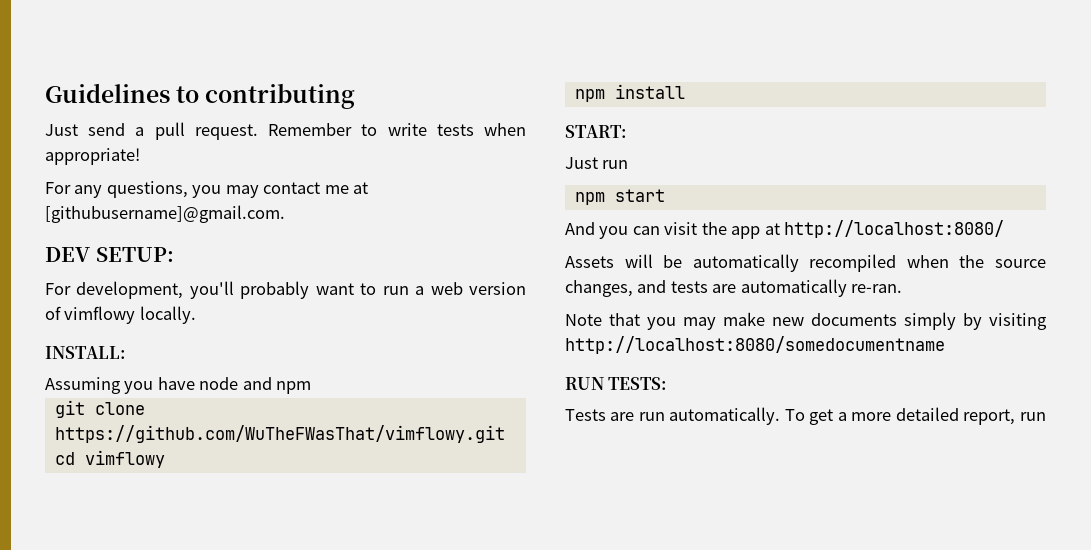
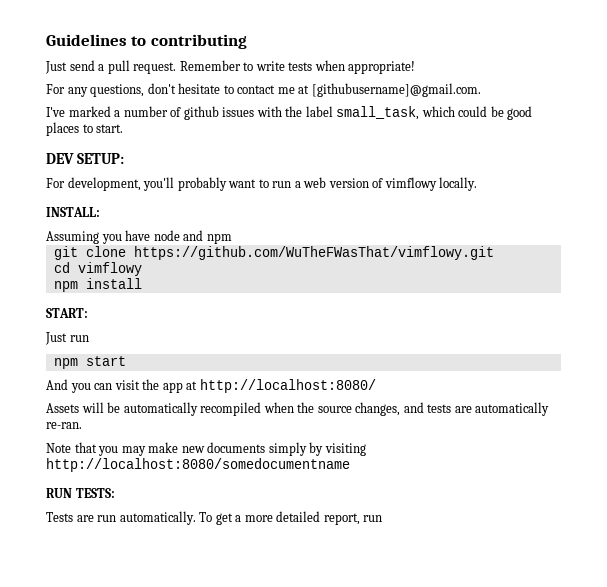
- For any questions, you may contact me at [githubusername]@gmail.com.
+ For any questions, don't hesitate to contact me at [githubusername]@gmail.com.
+ I've marked a number of github issues with the label small_task, which could be good places to start.

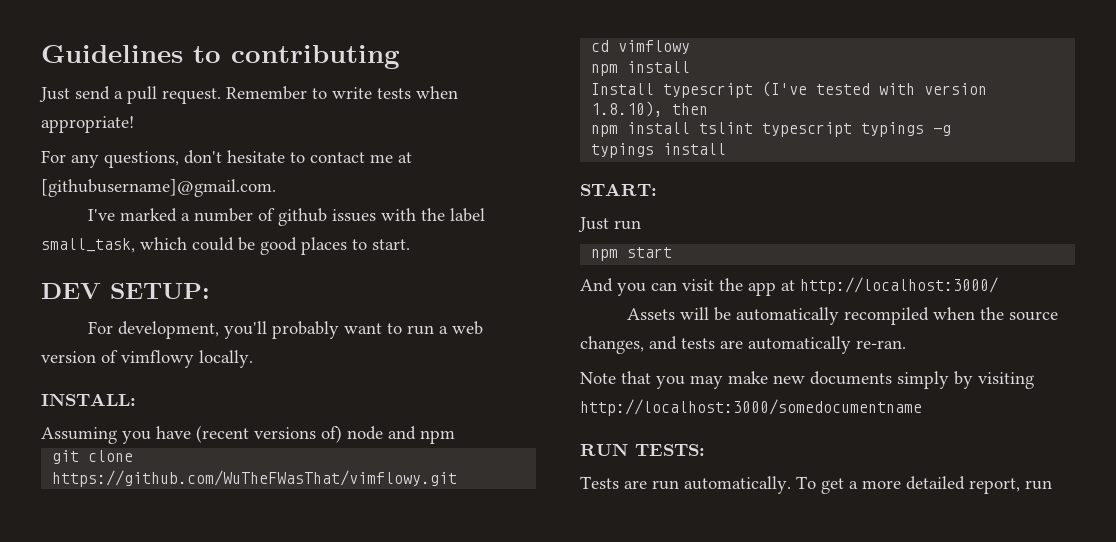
- Assuming you have node and npm
+ Assuming you have (recent versions of) node and npm
+ Install typescript (I've tested with version 1.8.10), then
+ npm install tslint typescript typings -g
+ typings install
- And you can visit the app at http://localhost:8080/
+ And you can visit the app at http://localhost:3000/
- Note that you may make new documents simply by visiting http://localhost:8080/somedocumentname
+ Note that you may make new documents simply by visiting http://localhost:3000/somedocumentname

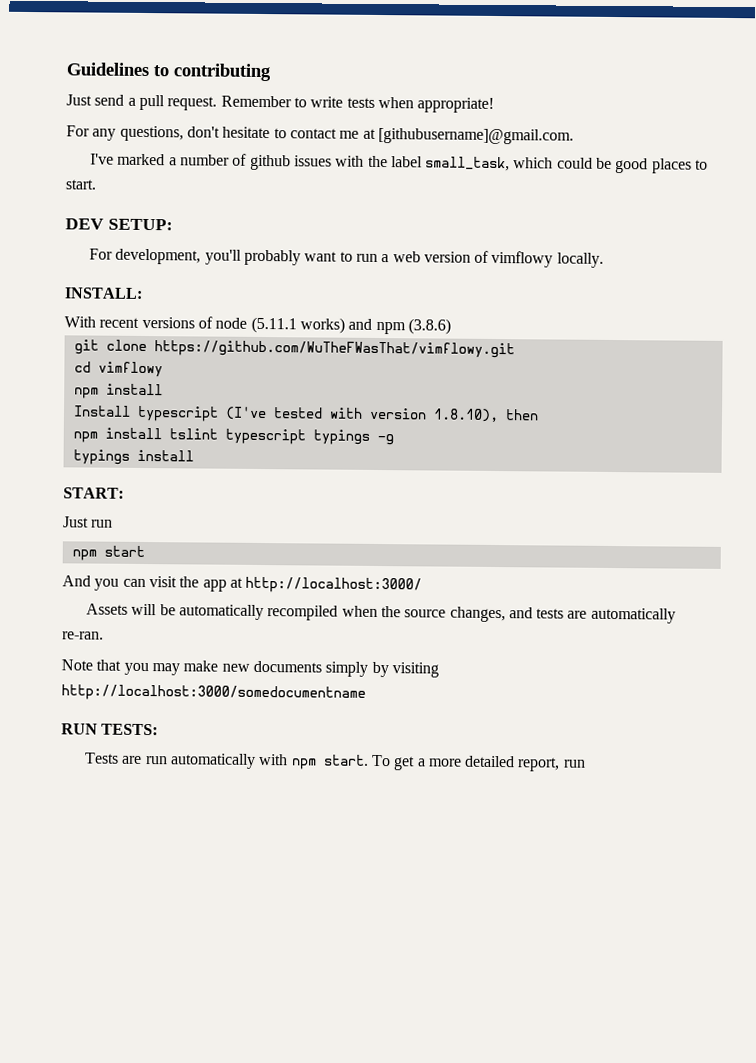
- Assuming you have (recent versions of) node and npm
+ With recent versions of node (5.11.1 works) and npm (3.8.6)
- Tests are run automatically.
+ Tests are run automatically with npm start.

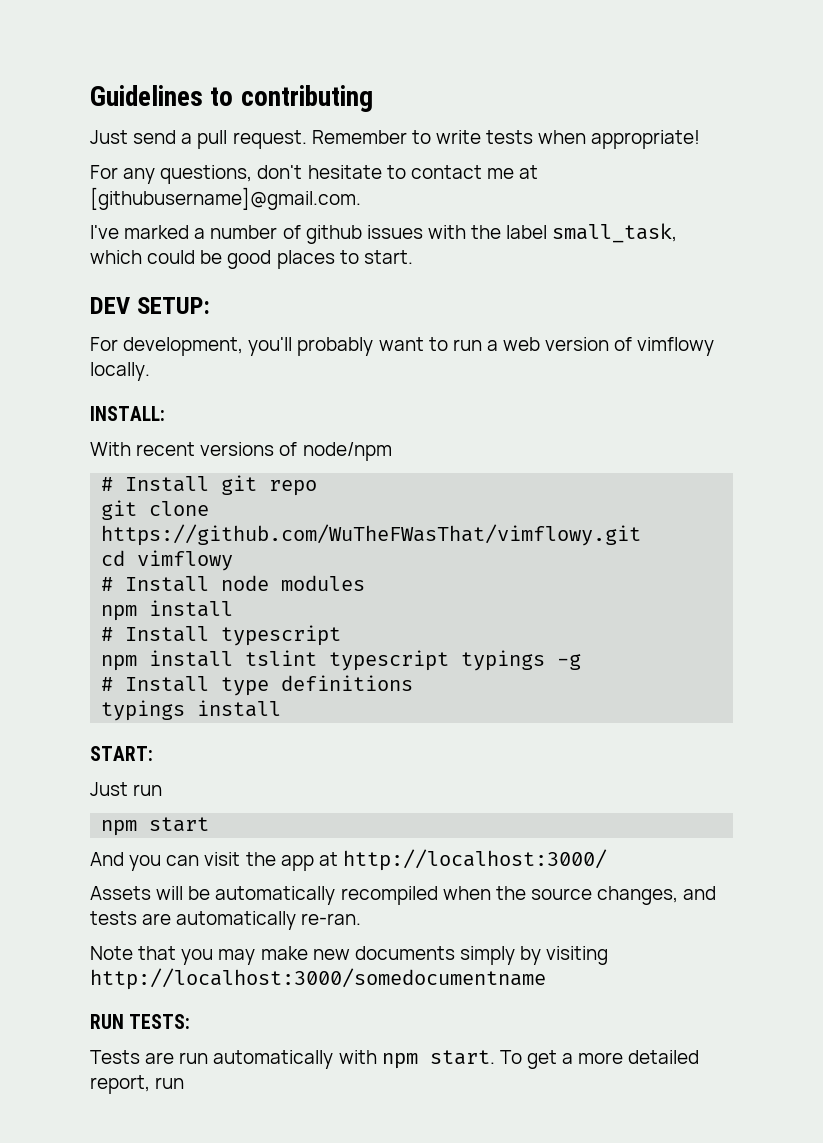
- With recent versions of node (5.11.1 works) and npm (3.8.6)
+ With recent versions of node/npm
+ # Install git repo
+ # Install node modules
- Install typescript (I've tested with version 1.8.10), then
+ # Install typescript
+ # Install type definitions

